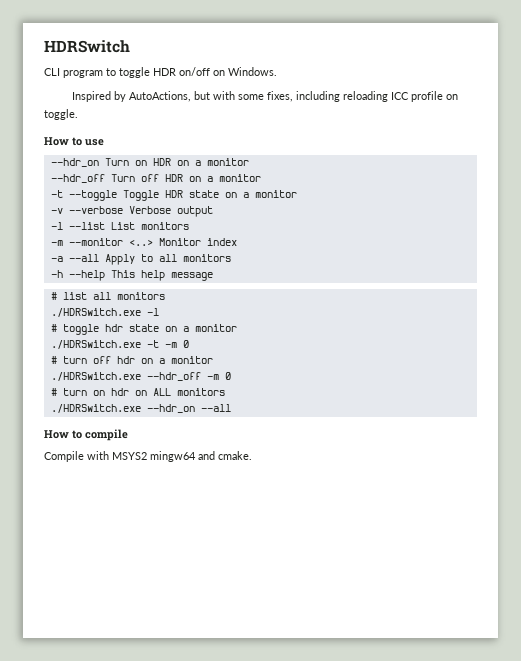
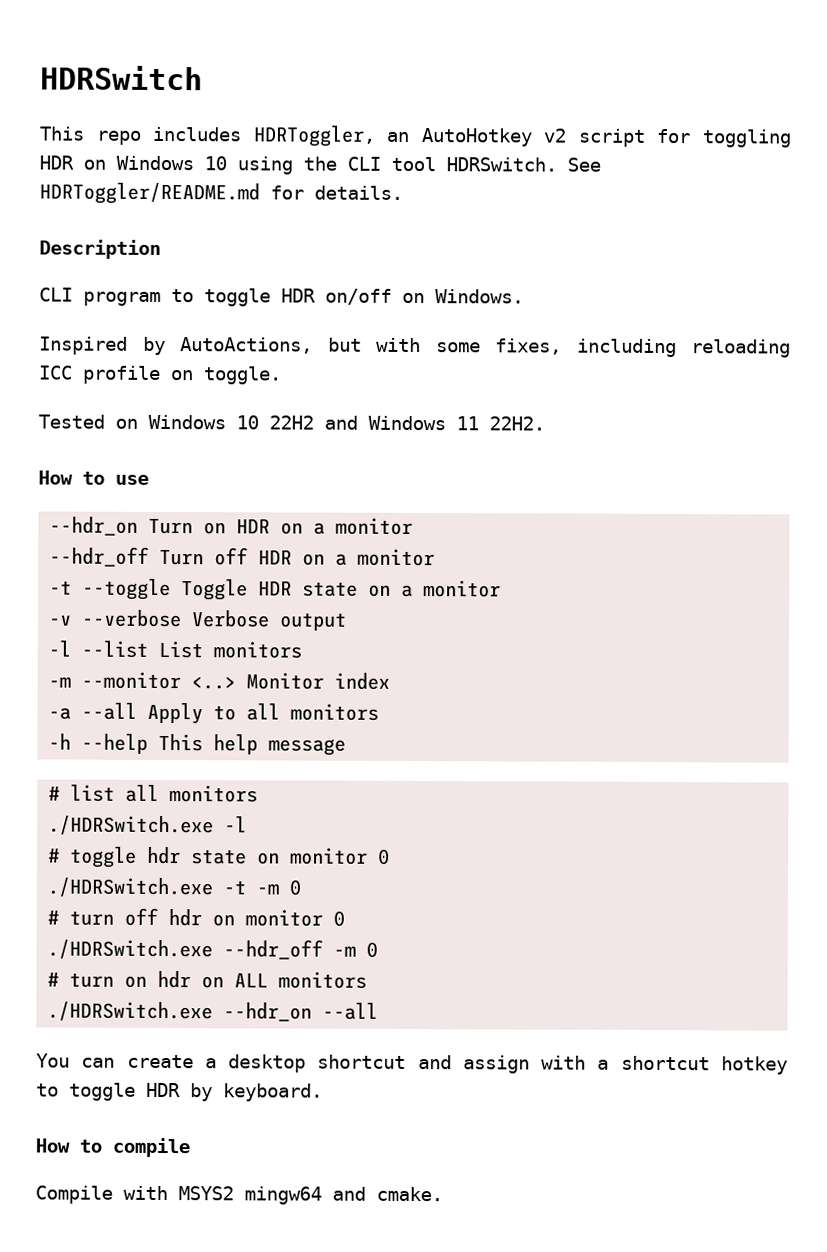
+ This repo includes HDRToggler, an AutoHotkey v2 script for toggling HDR on Windows 10 using the CLI tool HDRSwitch. See HDRToggler/README.md for details.
+ Description
+ Tested on Windows 10 22H2 and Windows 11 22H2.
- # toggle hdr state on a monitor
+ # toggle hdr state on monitor 0
- # turn off hdr on a monitor
+ # turn off hdr on monitor 0
+ You can create a desktop shortcut and assign with a shortcut hotkey to toggle HDR by keyboard.

